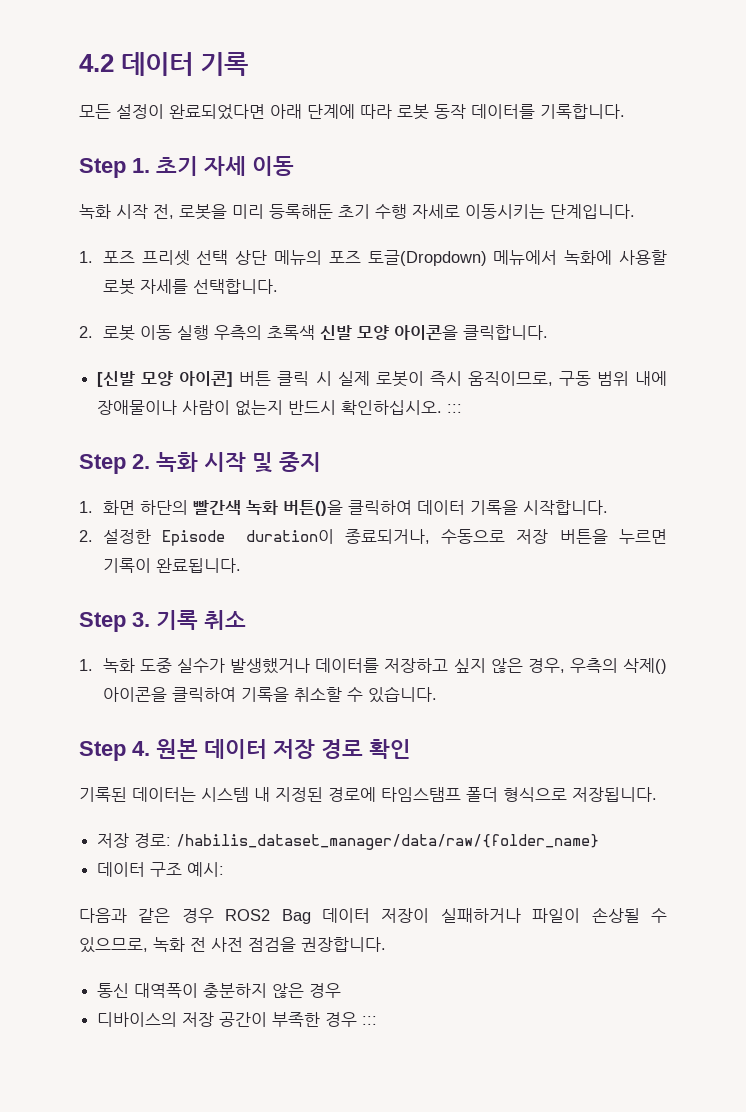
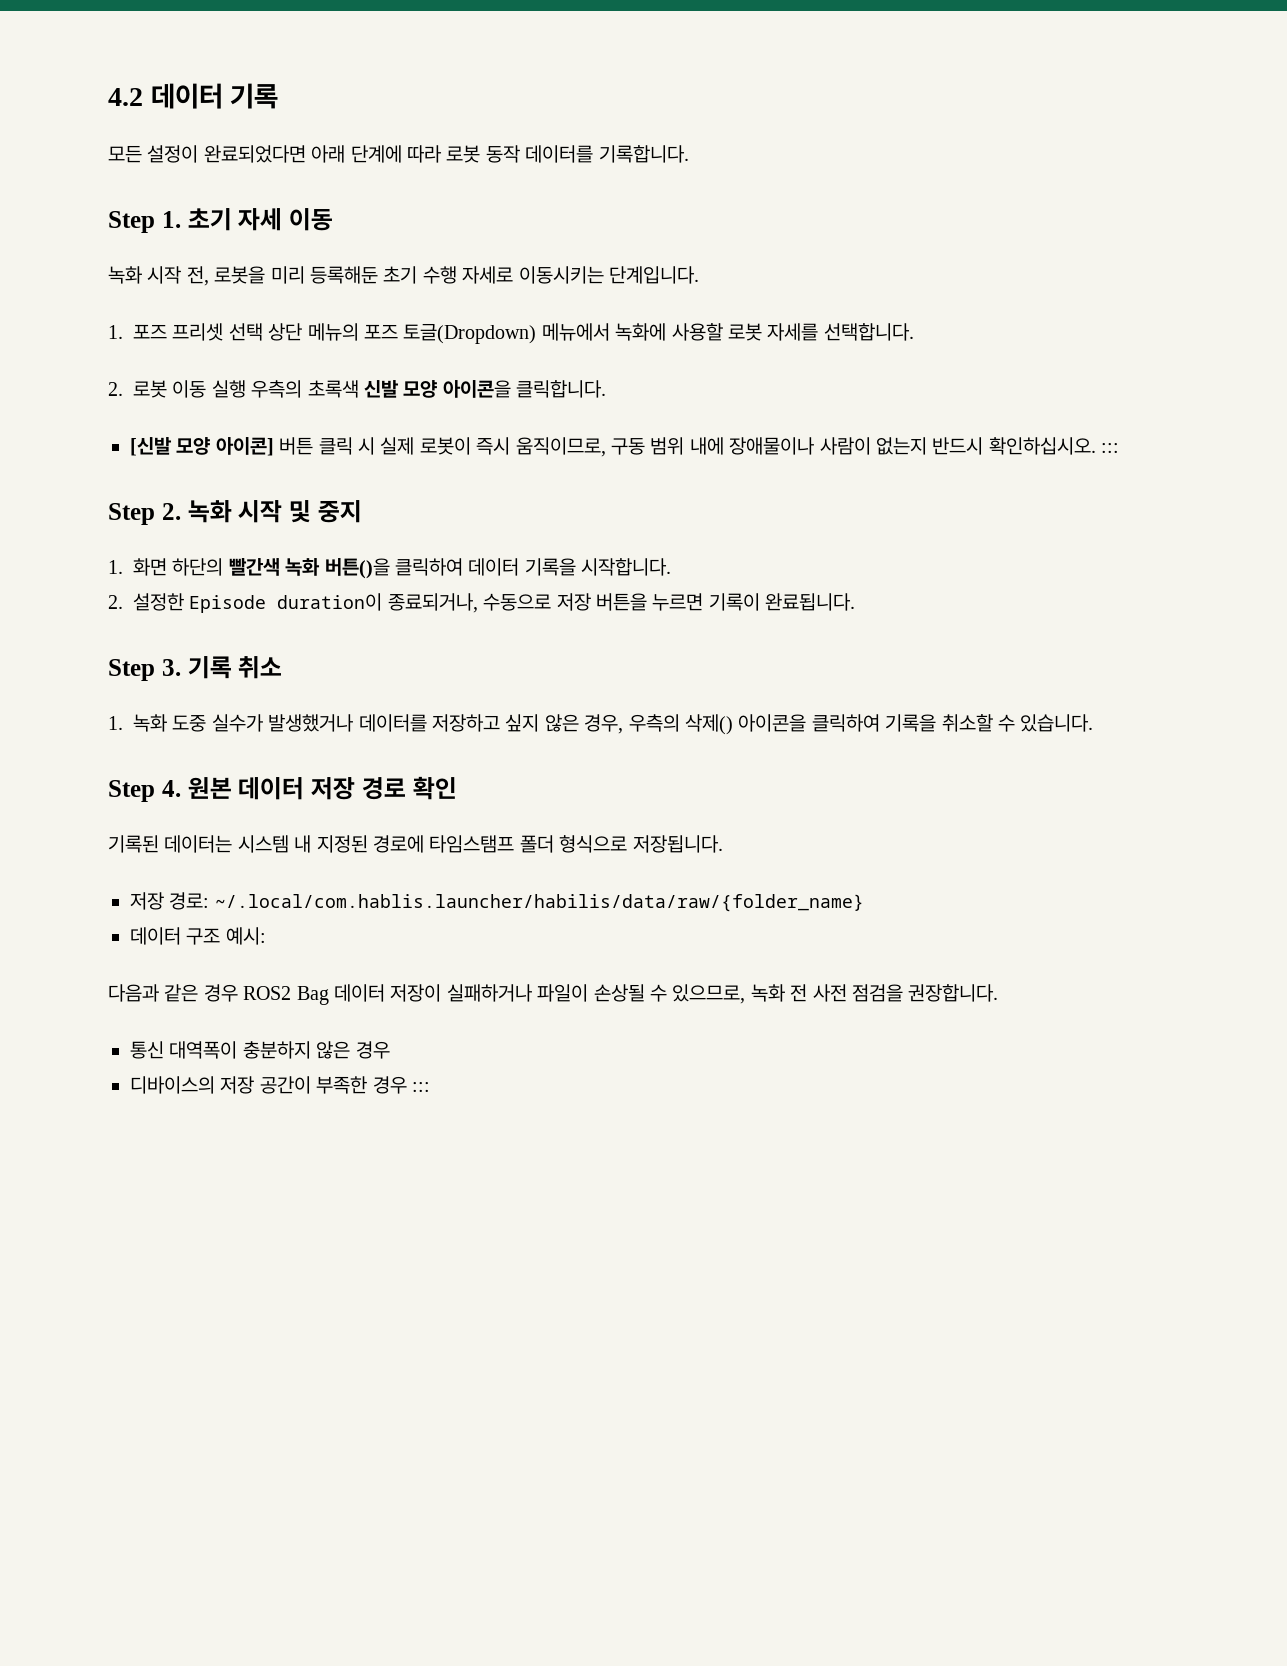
- 저장 경로: /habilis_dataset_manager/data/raw/{folder_name}
+ 저장 경로: ~/.local/com.hablis.launcher/habilis/data/raw/{folder_name}

